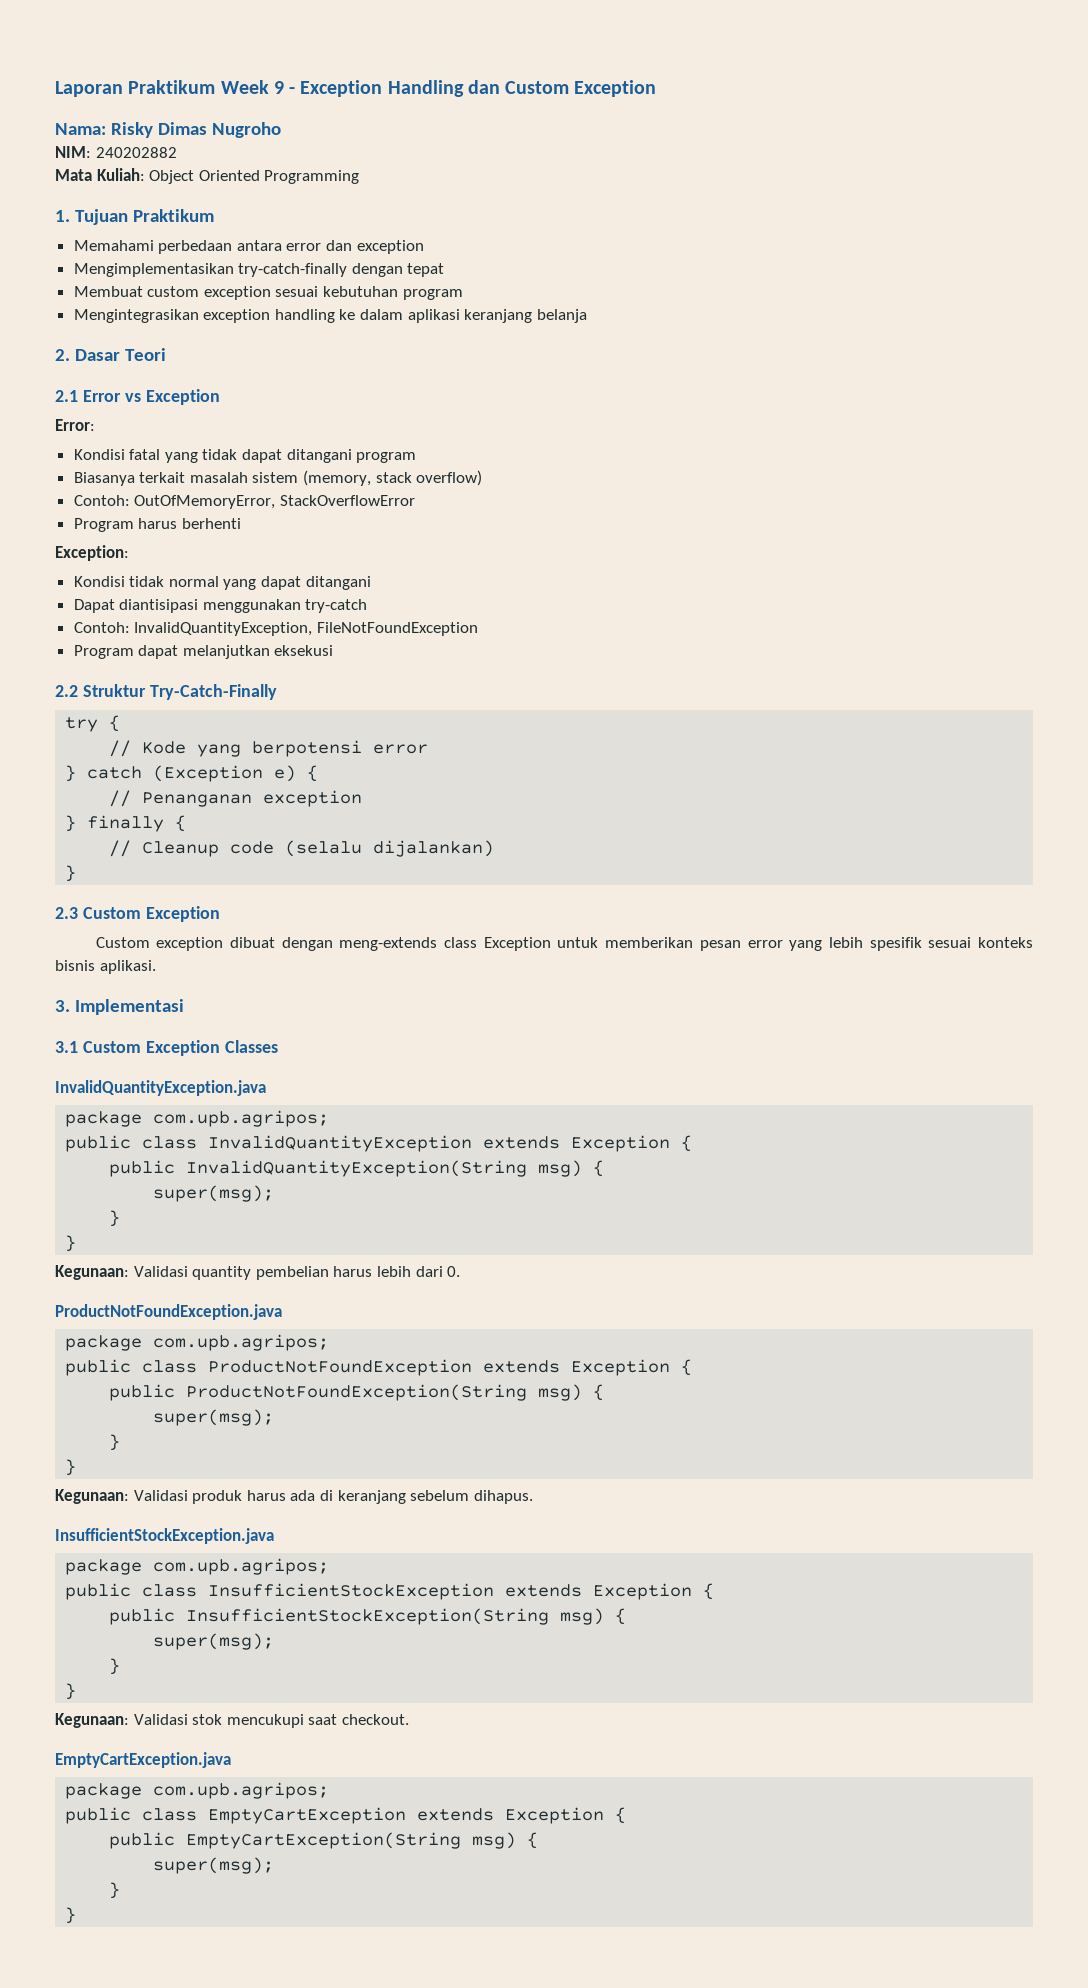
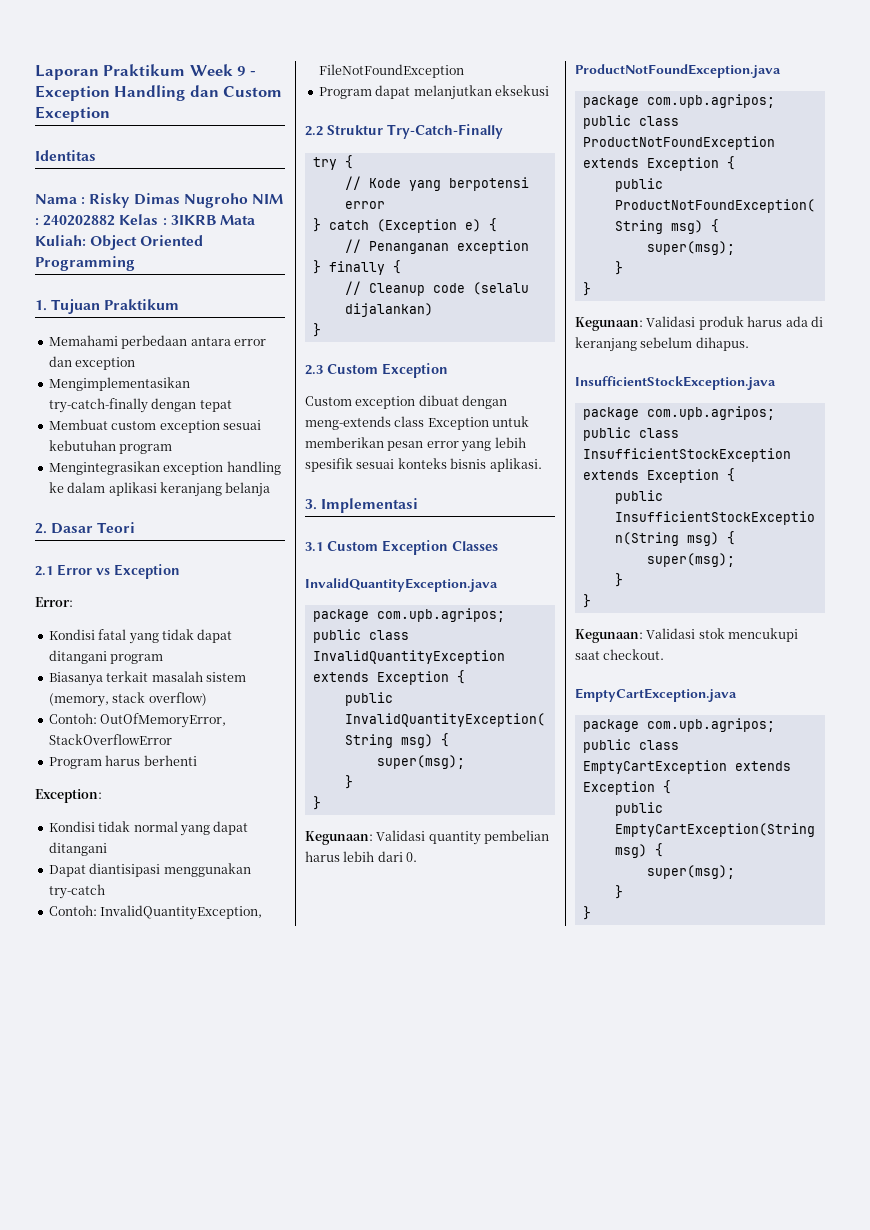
- Nama: Risky Dimas Nugroho
- NIM: 240202882
- Mata Kuliah: Object Oriented Programming
+ Identitas
+ Nama : Risky Dimas Nugroho NIM : 240202882 Kelas : 3IKRB Mata Kuliah: Object Oriented Programming

